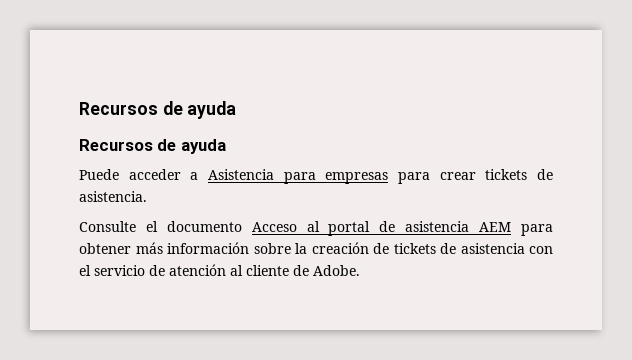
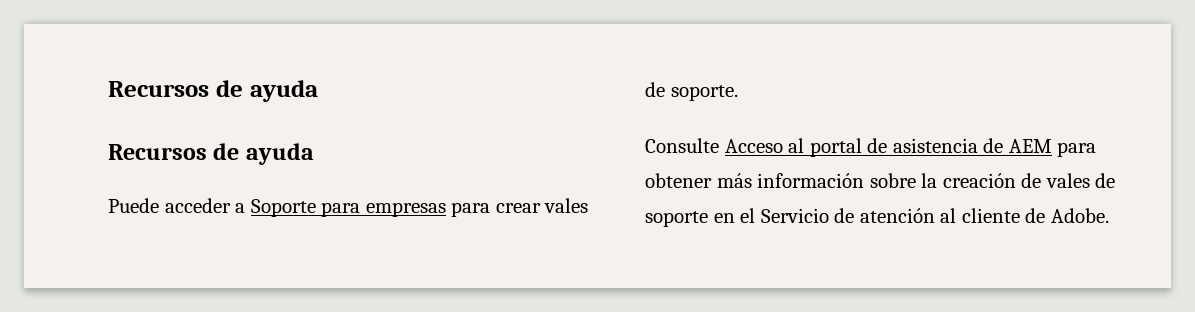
- Puede acceder a Asistencia para empresas para crear tickets de asistencia.
+ Puede acceder a Soporte para empresas para crear vales de soporte.
- Consulte el documento Acceso al portal de asistencia AEM para obtener más información sobre la creación de tickets de asistencia con el servicio de atención al cliente de Adobe.
+ Consulte Acceso al portal de asistencia de AEM para obtener más información sobre la creación de vales de soporte en el Servicio de atención al cliente de Adobe.

